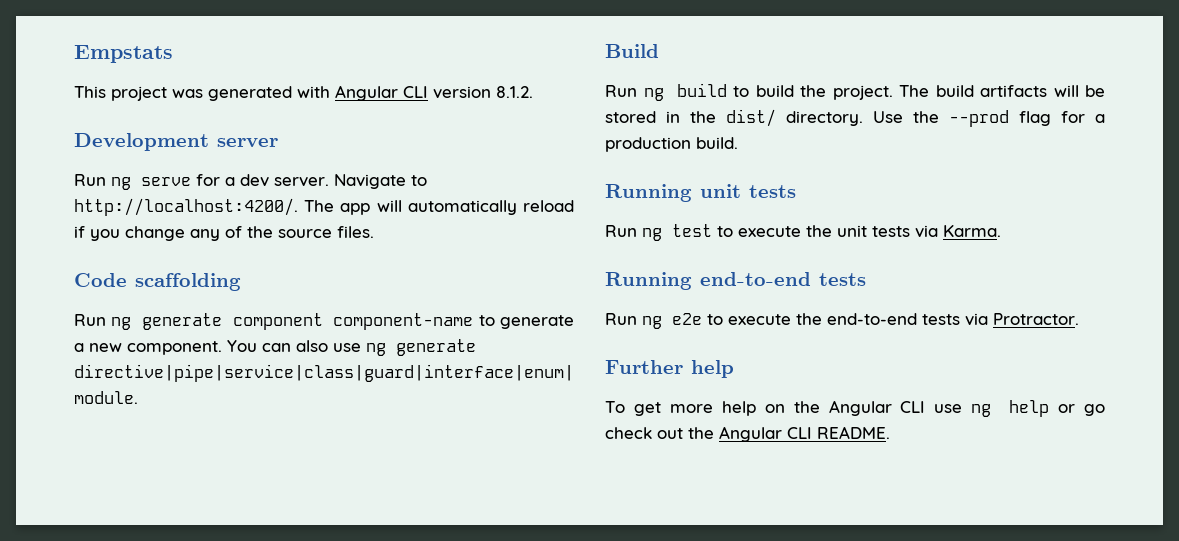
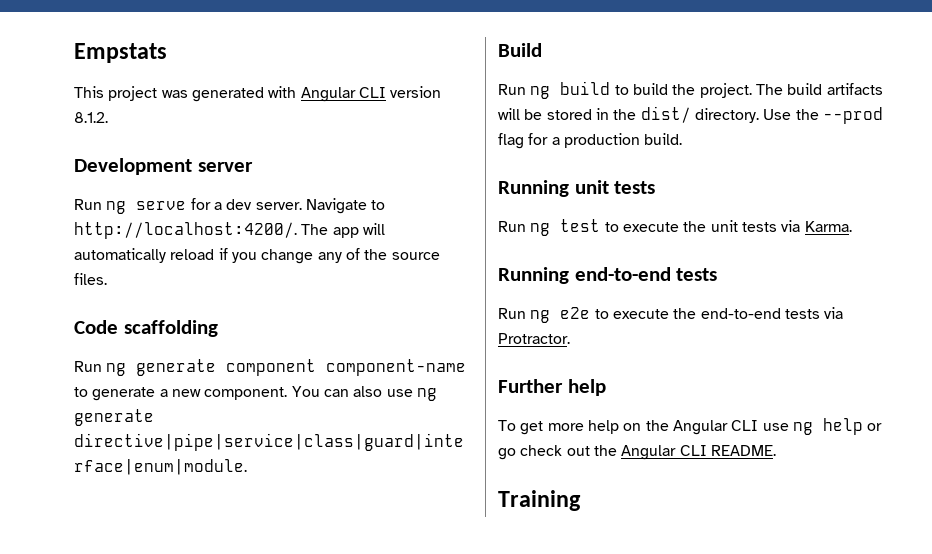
+ Training

